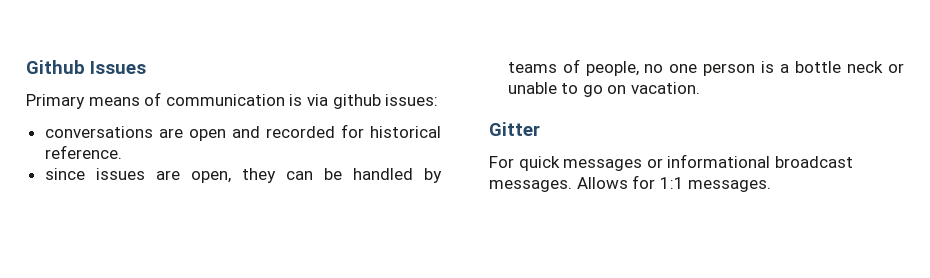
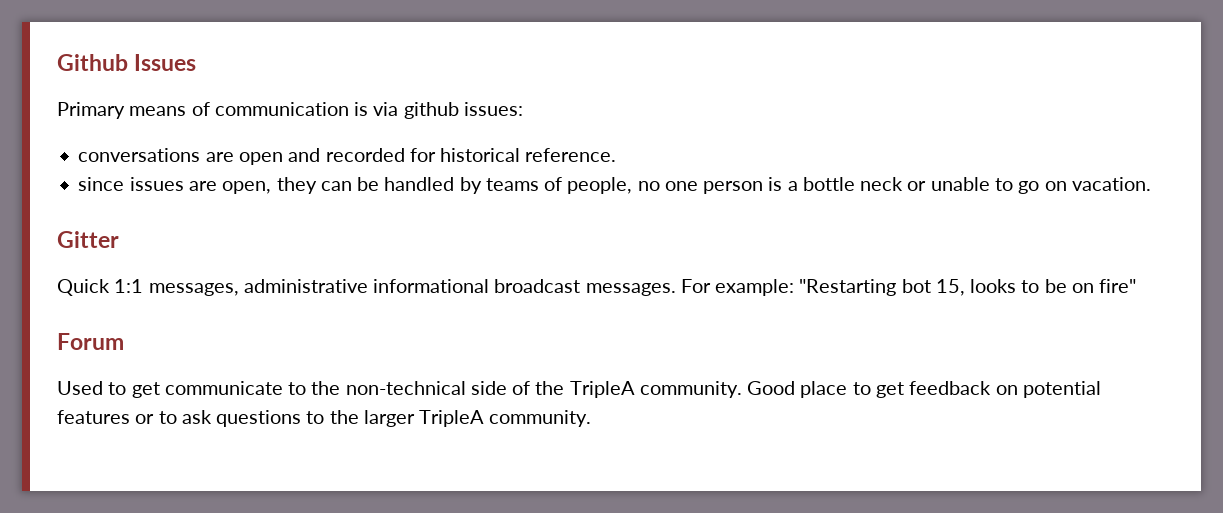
- For quick messages or informational broadcast messages. Allows for 1:1 messages.
+ Quick 1:1 messages, administrative informational broadcast messages. For example: "Restarting bot 15, looks to be on fire"
+ Forum
+ Used to get communicate to the non-technical side of the TripleA community. Good place to get feedback on potential features or to ask questions to the larger TripleA community.

